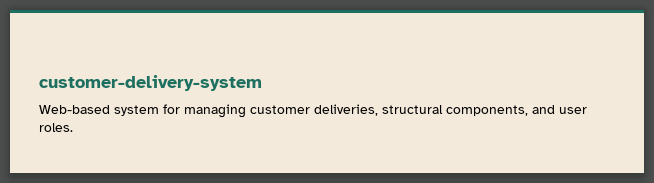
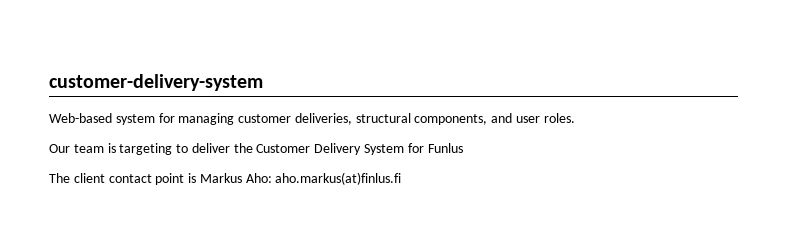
+ Our team is targeting to deliver the Customer Delivery System for Funlus
+ The client contact point is Markus Aho: aho.markus(at)finlus.fi

